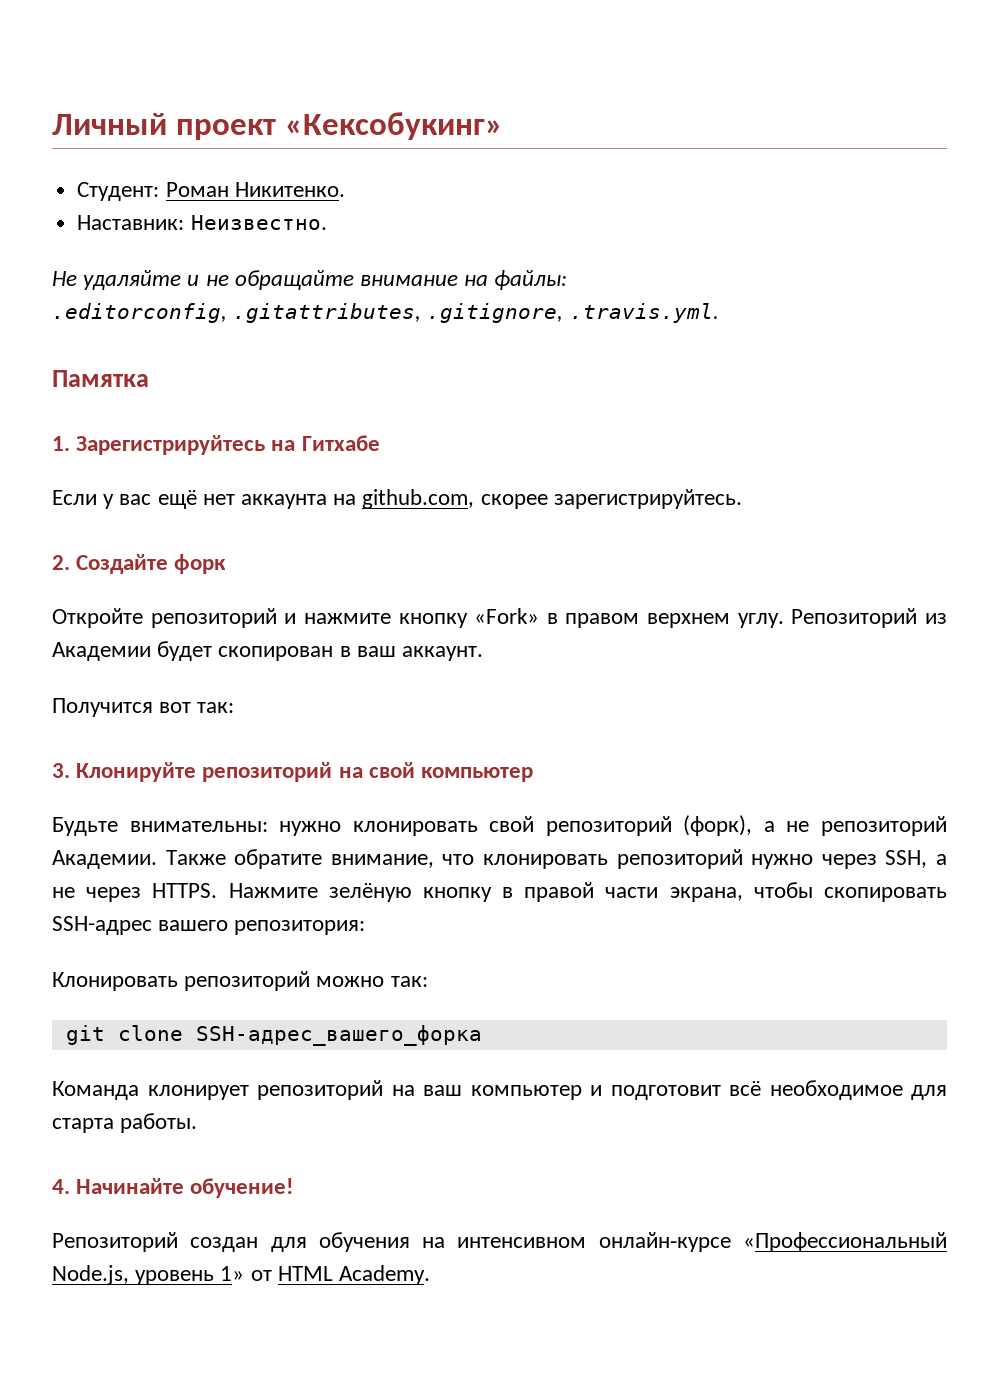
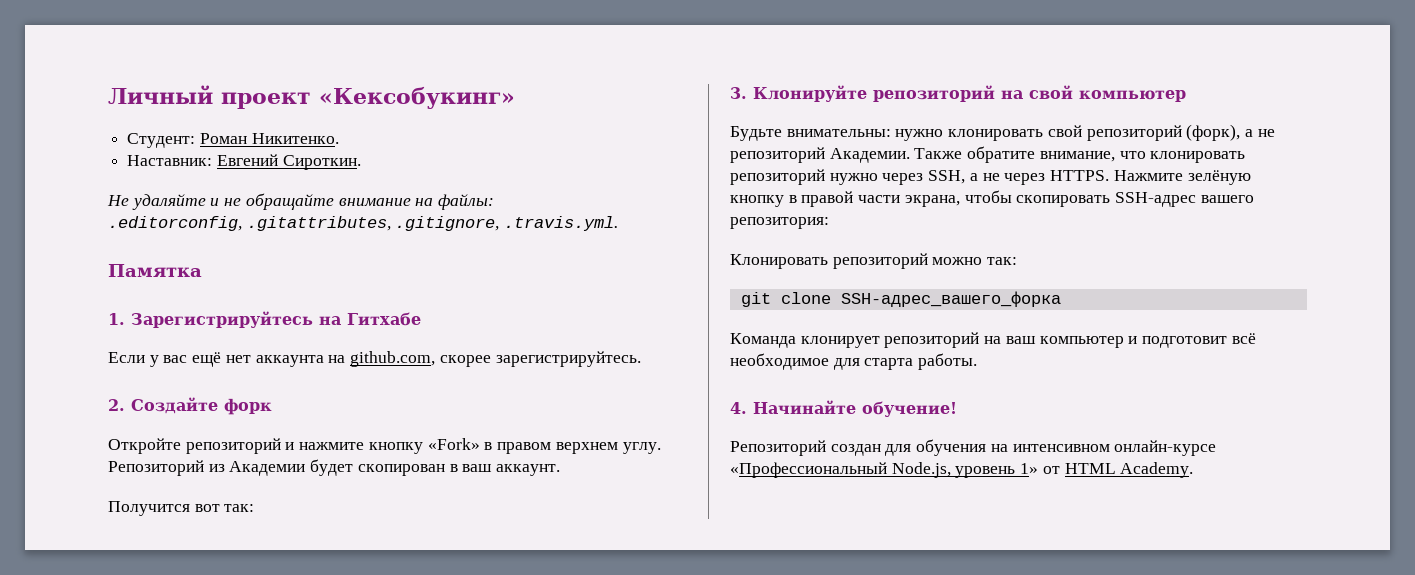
- Наставник: Неизвестно.
+ Наставник: Евгений Сироткин.

